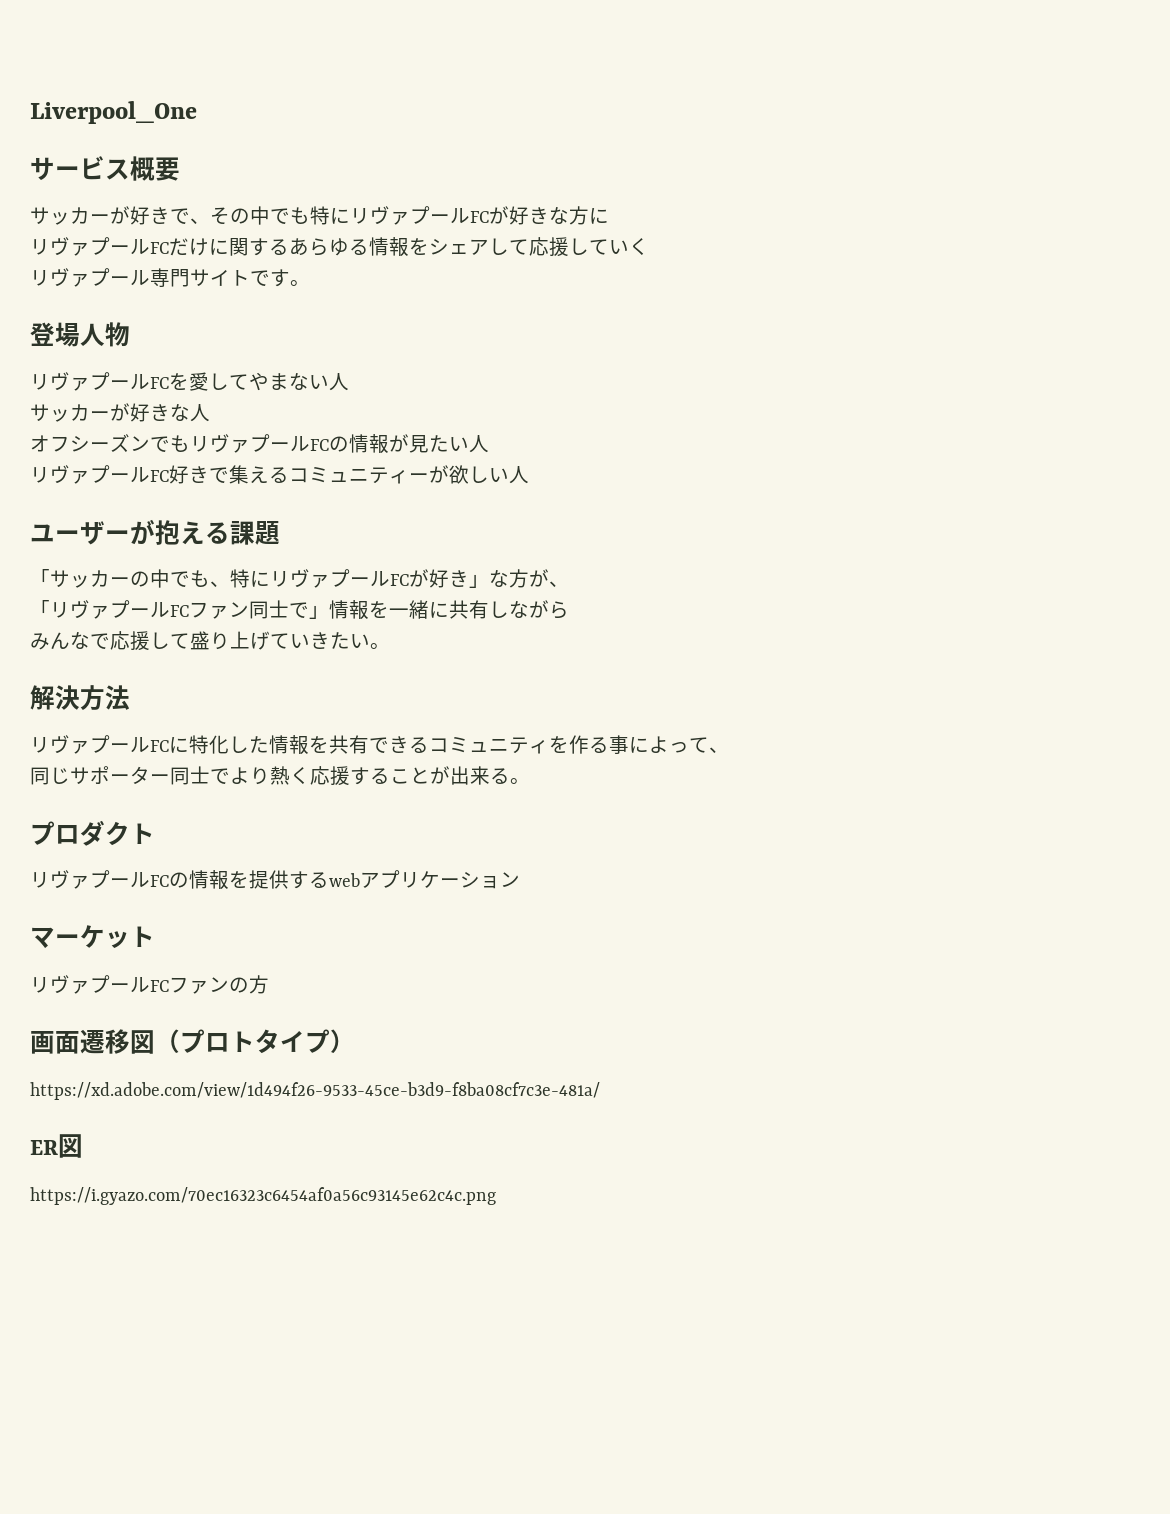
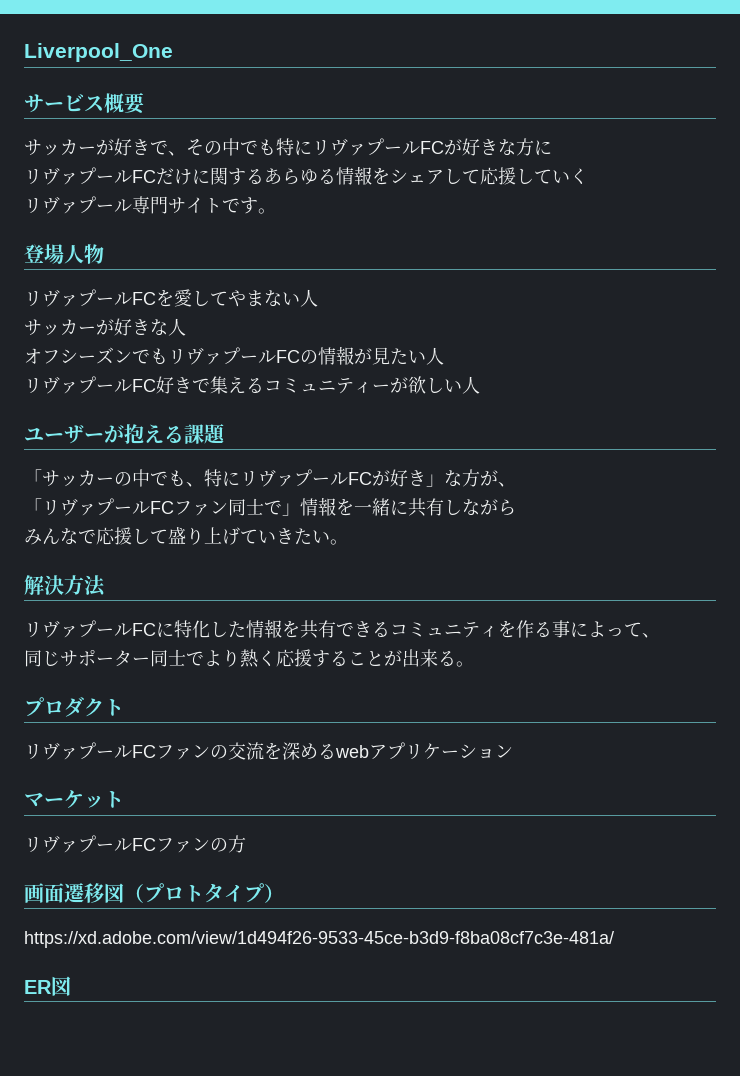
- リヴァプールFCの情報を提供するwebアプリケーション
+ リヴァプールFCファンの交流を深めるwebアプリケーション
- https://i.gyazo.com/70ec16323c6454af0a56c93145e62c4c.png

